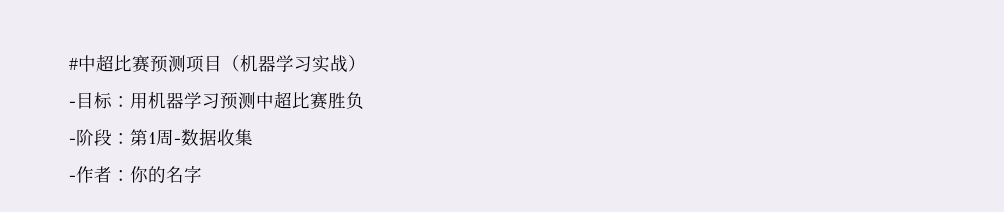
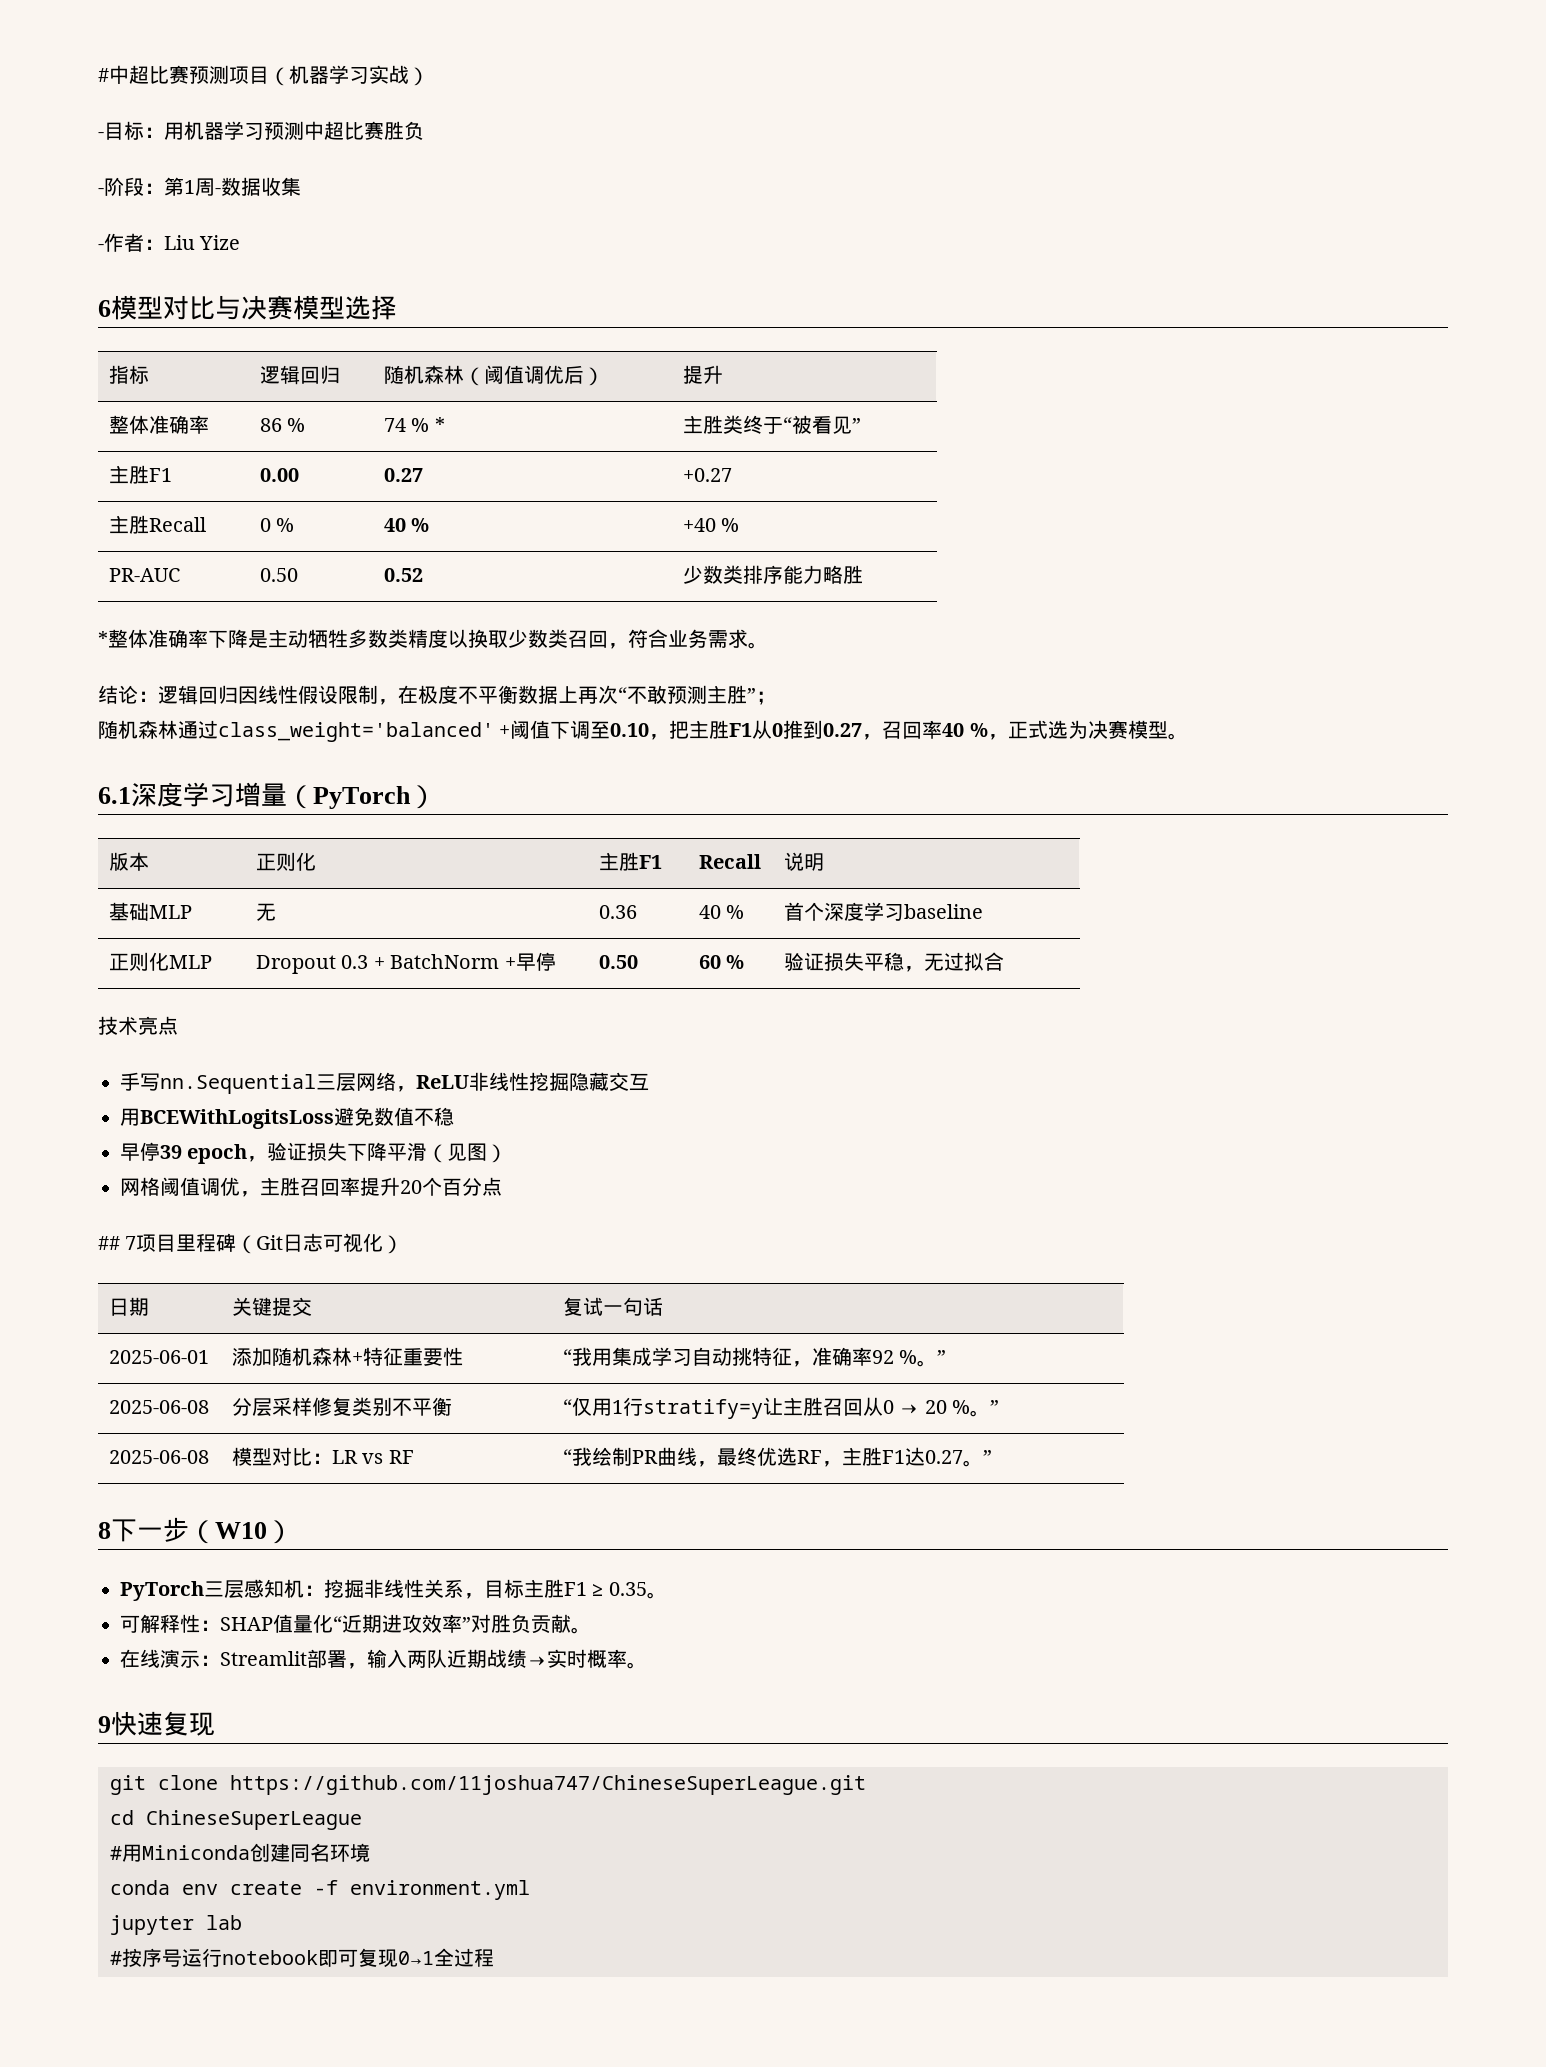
- -作者：你的名字
+ -作者：Liu Yize
+ 6模型对比与决赛模型选择
+ 指标 | 逻辑回归 | 随机森林（阈值调优后） | 提升
+ 整体准确率 | 86 % | 74 % * | 主胜类终于“被看见”
+ 主胜F1 | 0.00 | 0.27 | +0.27
+ 主胜Recall | 0 % | 40 % | +40 %
+ PR-AUC | 0.50 | 0.52 | 少数类排序能力略胜
+ *整体准确率下降是主动牺牲多数类精度以换取少数类召回，符合业务需求。
+ 结论：逻辑回归因线性假设限制，在极度不平衡数据上再次“不敢预测主胜”；
+ 随机森林通过class_weight='balanced' +阈值下调至0.10，把主胜F1从0推到0.27，召回率40 %，正式选为决赛模型。
+ 6.1深度学习增量（PyTorch）
+ 版本 | 正则化 | 主胜F1 | Recall | 说明
+ 基础MLP | 无 | 0.36 | 40 % | 首个深度学习baseline
+ 正则化MLP | Dropout 0.3 + BatchNorm +早停 | 0.50 | 60 % | 验证损失平稳，无过拟合
+ 技术亮点
+ 手写nn.Sequential三层网络，ReLU非线性挖掘隐藏交互
+ 用BCEWithLogitsLoss避免数值不稳
+ 早停39 epoch，验证损失下降平滑（见图）
+ 网格阈值调优，主胜召回率提升20个百分点
+ ## 7项目里程碑（Git日志可视化）
+ 日期 | 关键提交 | 复试一句话
+ 2025-06-01 | 添加随机森林+特征重要性 | “我用集成学习自动挑特征，准确率92 %。”
+ 2025-06-08 | 分层采样修复类别不平衡 | “仅用1行stratify=y让主胜召回从0 → 20 %。”
+ 2025-06-08 | 模型对比：LR vs RF | “我绘制PR曲线，最终优选RF，主胜F1达0.27。”
+ 8下一步（W10）
+ PyTorch三层感知机：挖掘非线性关系，目标主胜F1 ≥ 0.35。
+ 可解释性：SHAP值量化“近期进攻效率”对胜负贡献。
+ 在线演示：Streamlit部署，输入两队近期战绩→实时概率。
+ 9快速复现
+ git clone https://github.com/11joshua747/ChineseSuperLeague.git
+ cd ChineseSuperLeague
+ #用Miniconda创建同名环境
+ conda env create -f environment.yml
+ jupyter lab
+ #按序号运行notebook即可复现0→1全过程

